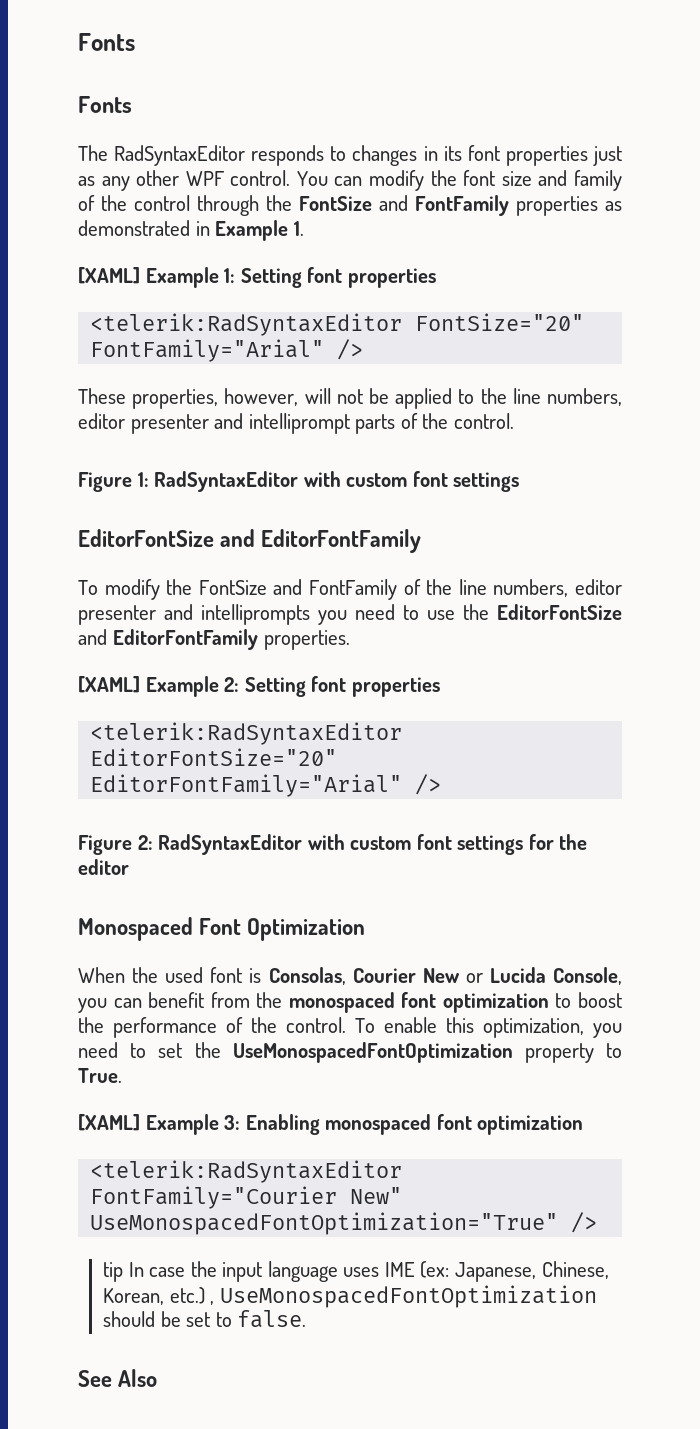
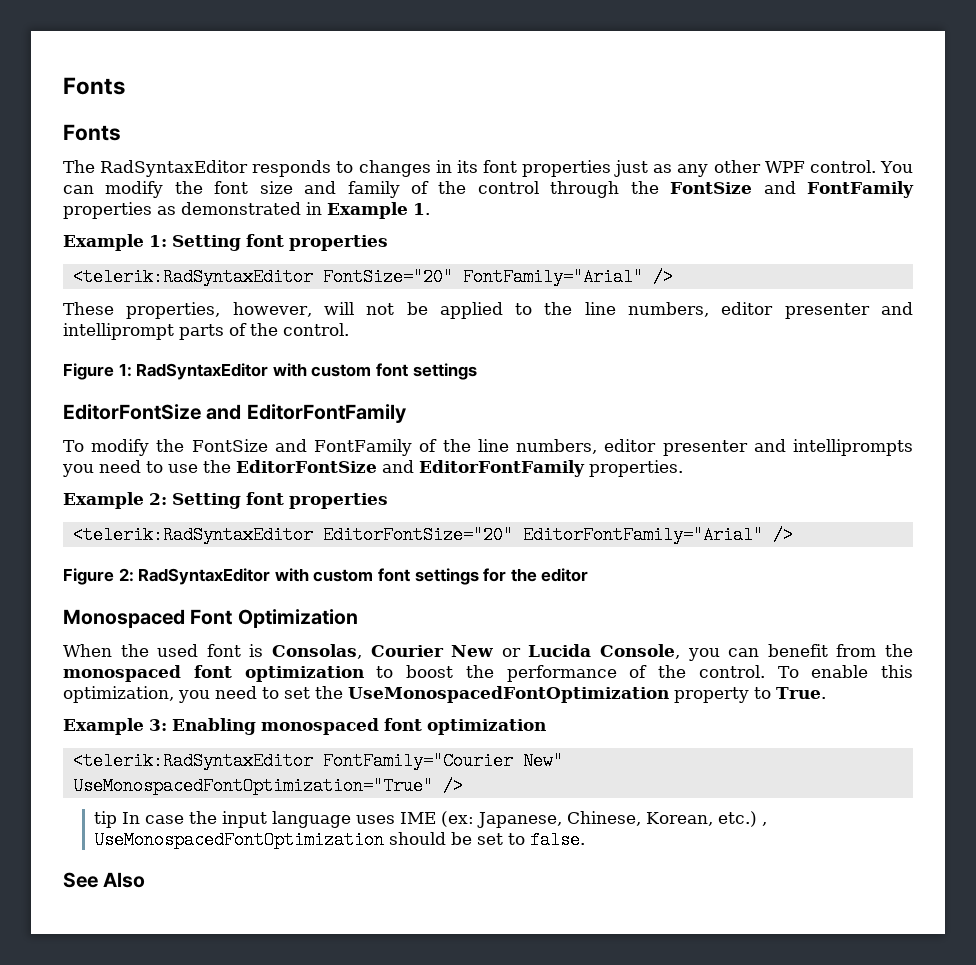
- [XAML] Example 1: Setting font properties
+ Example 1: Setting font properties
- [XAML] Example 2: Setting font properties
+ Example 2: Setting font properties
- [XAML] Example 3: Enabling monospaced font optimization
+ Example 3: Enabling monospaced font optimization

